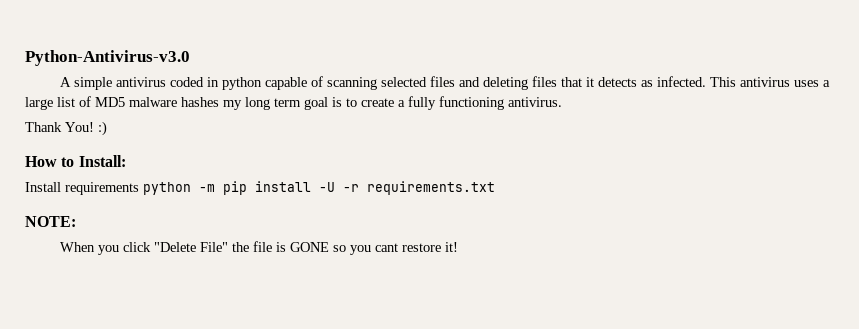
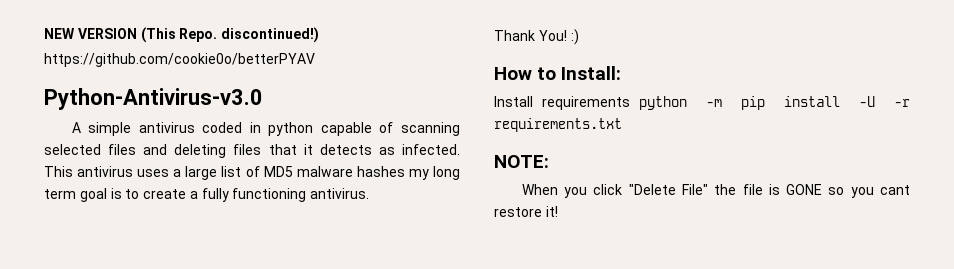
+ NEW VERSION (This Repo. discontinued!)
+ https://github.com/cookie0o/betterPYAV

